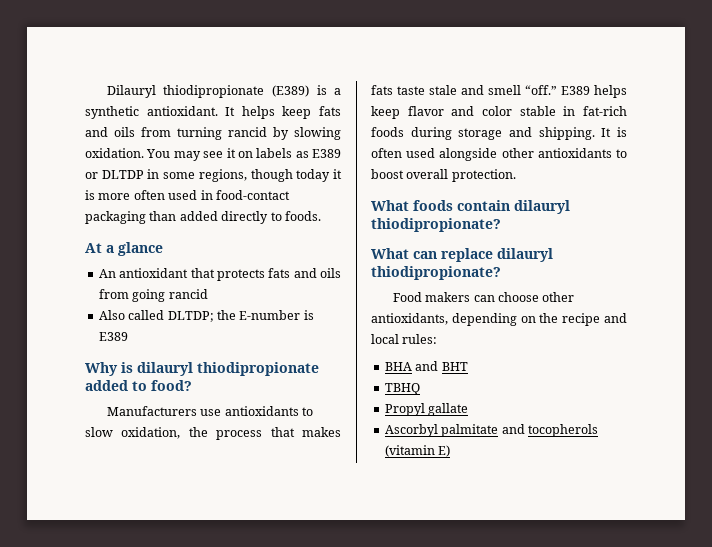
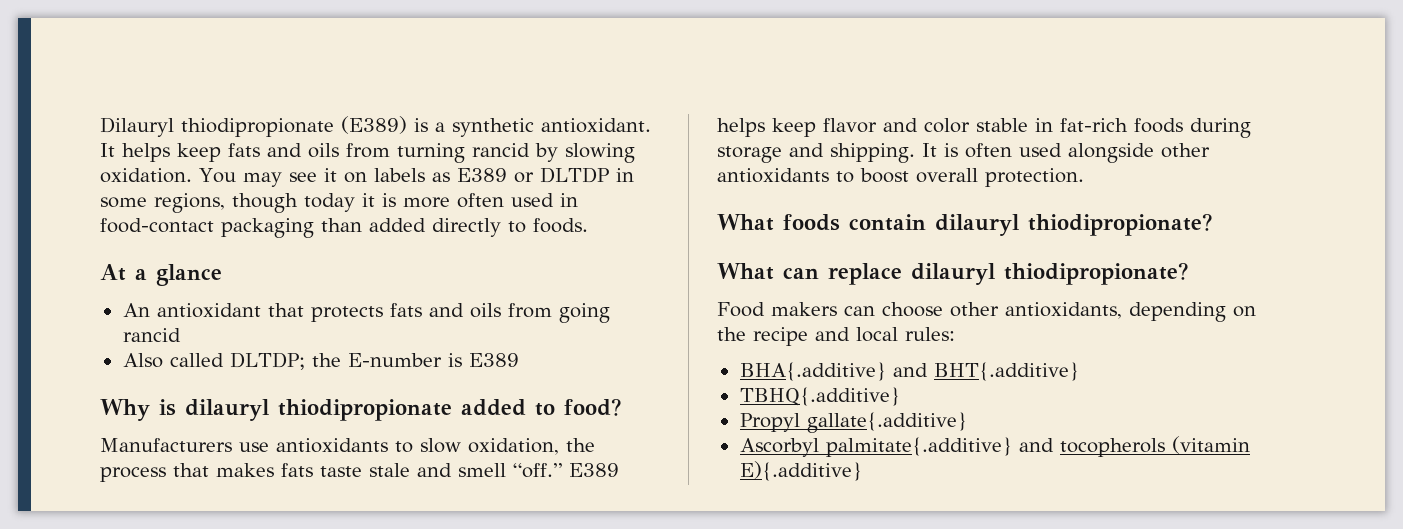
- BHA and BHT
- TBHQ
+ BHA{.additive} and BHT{.additive}
+ TBHQ{.additive}
- Propyl gallate
+ Propyl gallate{.additive}
- Ascorbyl palmitate and tocopherols (vitamin E)
+ Ascorbyl palmitate{.additive} and tocopherols (vitamin E){.additive}

